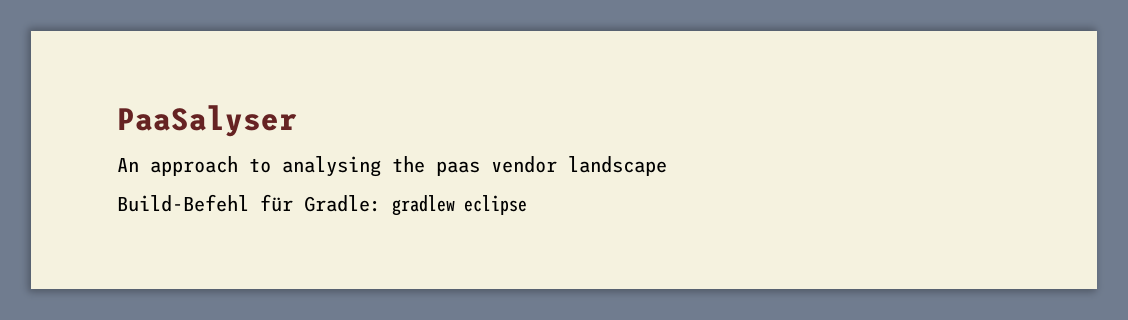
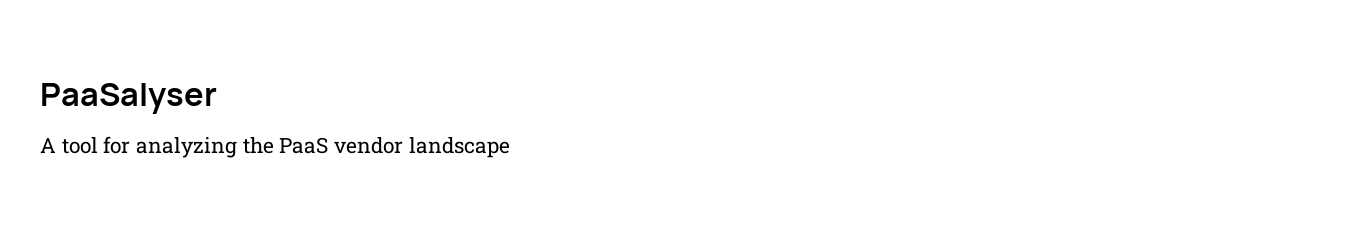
- An approach to analysing the paas vendor landscape
- Build-Befehl für Gradle: gradlew eclipse
+ A tool for analyzing the PaaS vendor landscape

